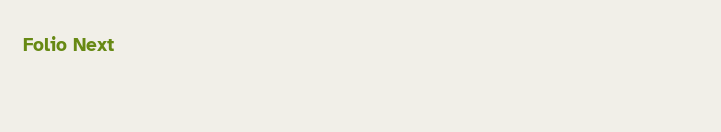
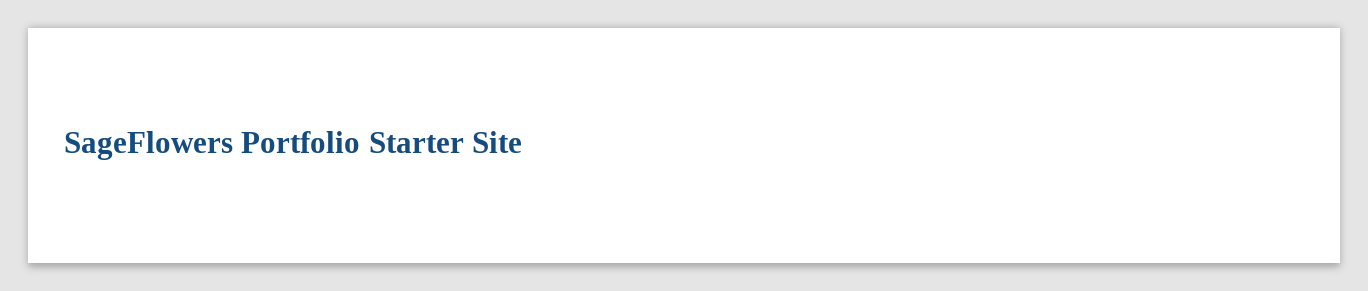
- Folio Next
+ SageFlowers Portfolio Starter Site

